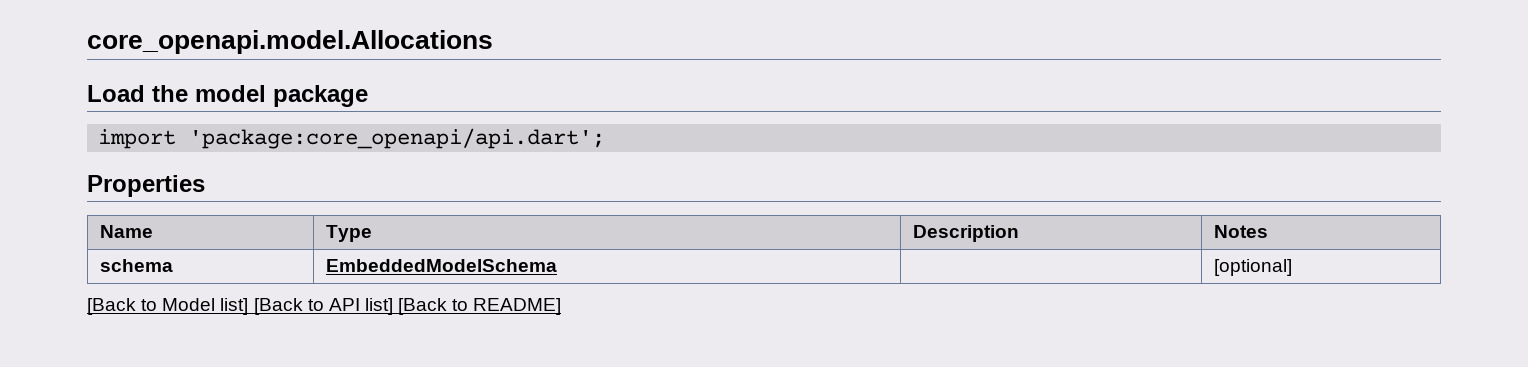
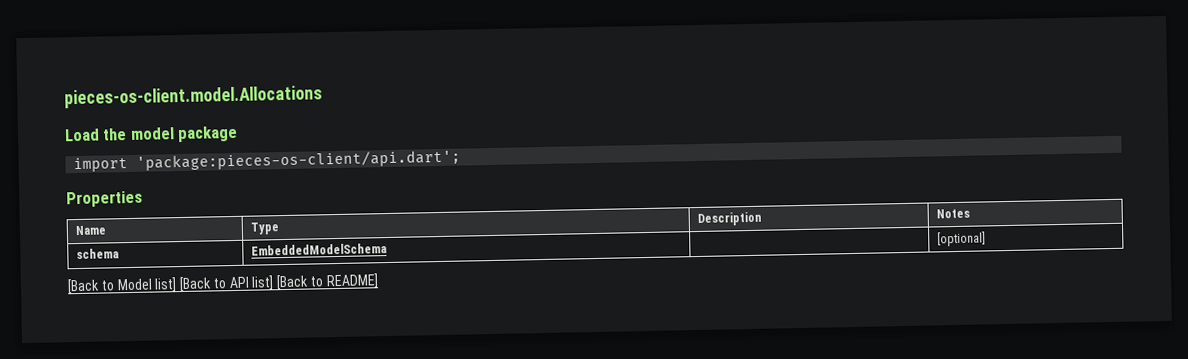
- core_openapi.model.Allocations
+ pieces-os-client.model.Allocations
- import 'package:core_openapi/api.dart';
+ import 'package:pieces-os-client/api.dart';

